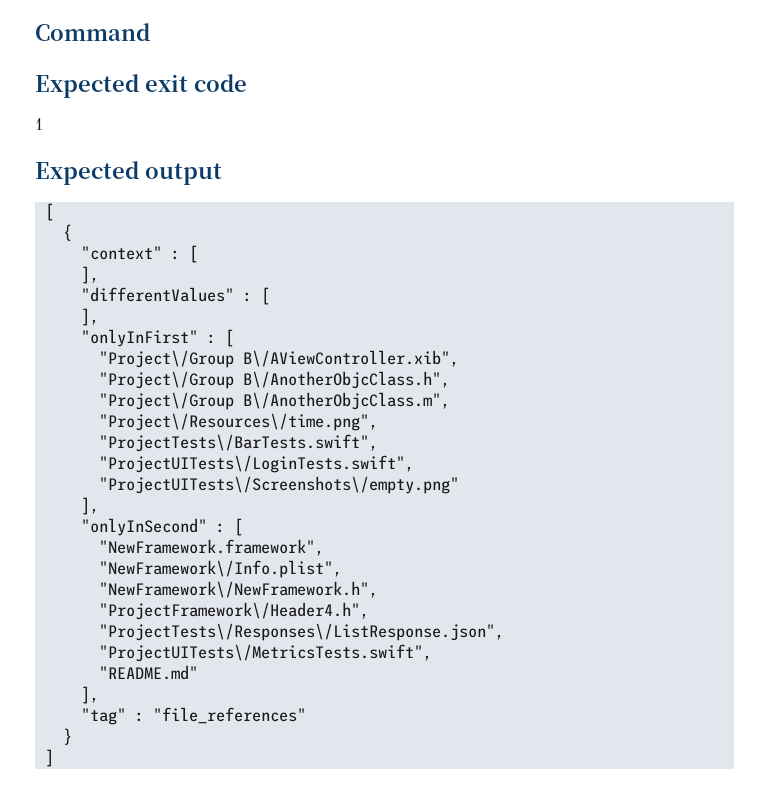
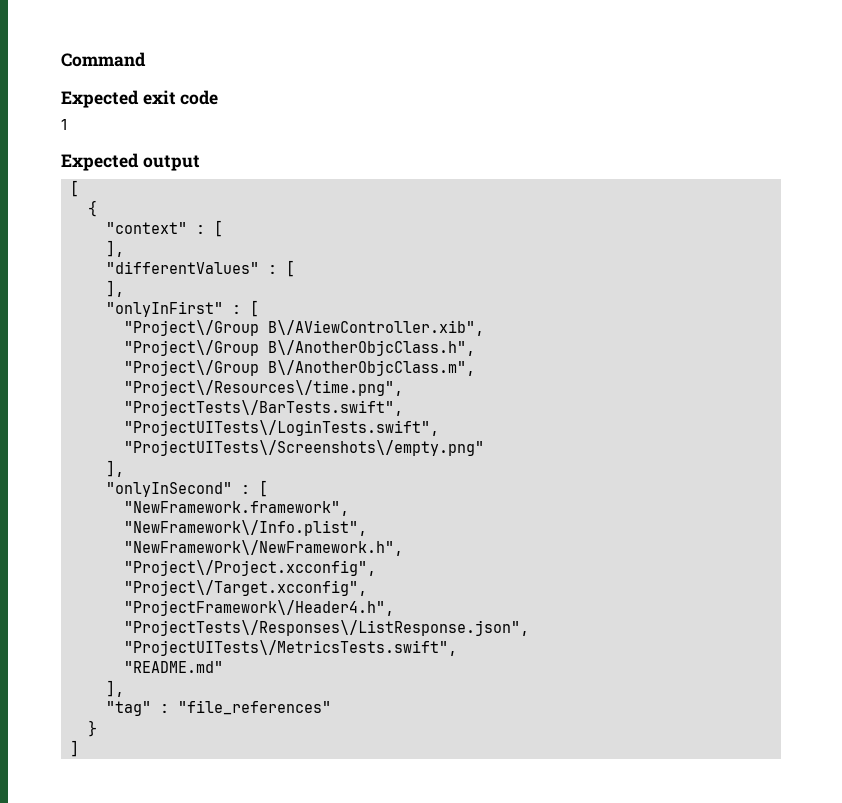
+ "Project\/Project.xcconfig",
+ "Project\/Target.xcconfig",

